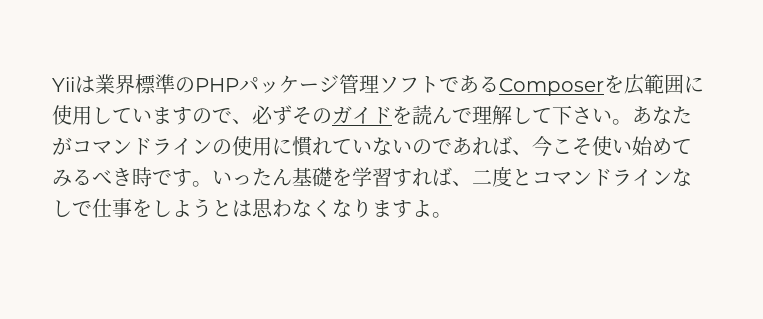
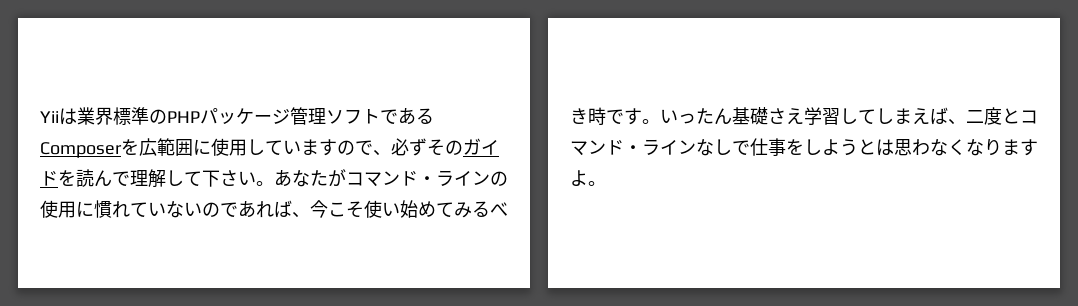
- あなたがコマンドラインの使用に慣れていないのであれば、今こそ使い始めてみるべき時です。
+ あなたがコマンド・ラインの使用に慣れていないのであれば、今こそ使い始めてみるべき時です。
- いったん基礎を学習すれば、二度とコマンドラインなしで仕事をしようとは思わなくなりますよ。
+ いったん基礎さえ学習してしまえば、二度とコマンド・ラインなしで仕事をしようとは思わなくなりますよ。

